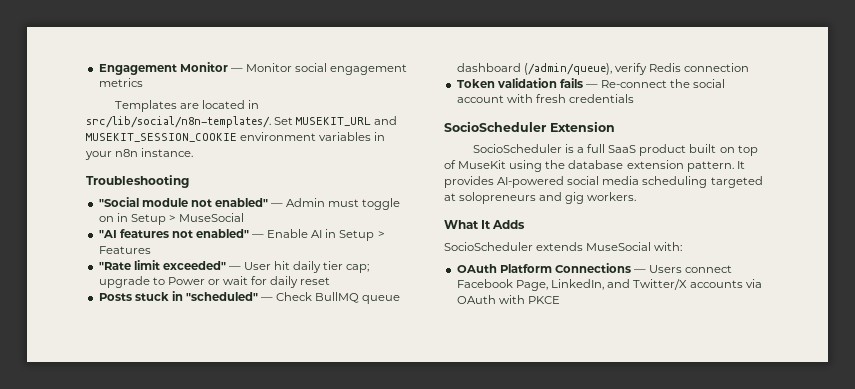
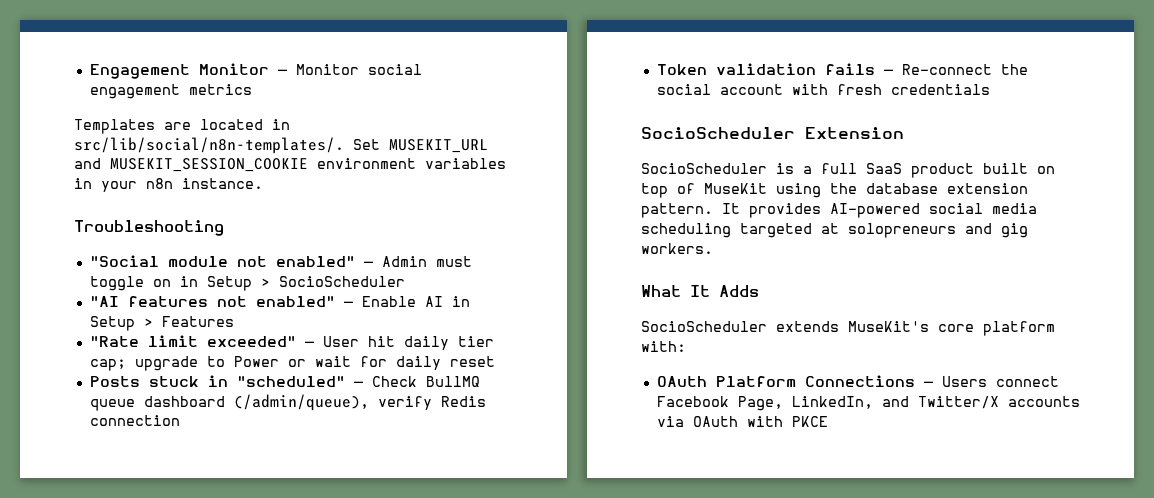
- "Social module not enabled" — Admin must toggle on in Setup > MuseSocial
+ "Social module not enabled" — Admin must toggle on in Setup > SocioScheduler
- SocioScheduler extends MuseSocial with:
+ SocioScheduler extends MuseKit's core platform with:

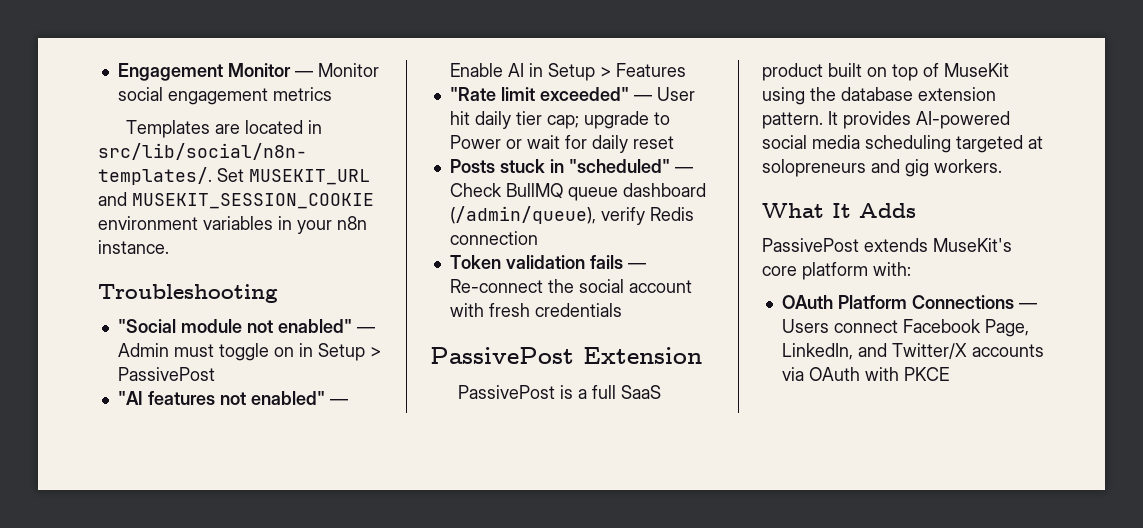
- "Social module not enabled" — Admin must toggle on in Setup > SocioScheduler
+ "Social module not enabled" — Admin must toggle on in Setup > PassivePost
- SocioScheduler Extension
+ PassivePost Extension
- SocioScheduler is a full SaaS product built on top of MuseKit using the database extension pattern.
+ PassivePost is a full SaaS product built on top of MuseKit using the database extension pattern.
- SocioScheduler extends MuseKit's core platform with:
+ PassivePost extends MuseKit's core platform with:

